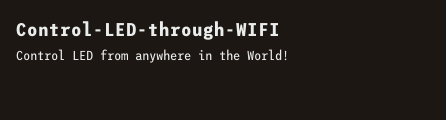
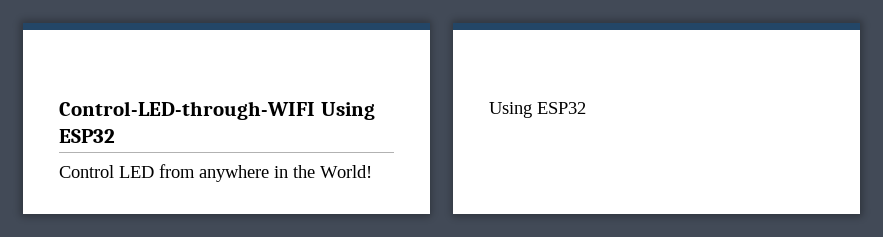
- Control-LED-through-WIFI
+ Control-LED-through-WIFI Using ESP32
- Control LED from anywhere in the World!
+ Control LED from anywhere in the World! Using ESP32

